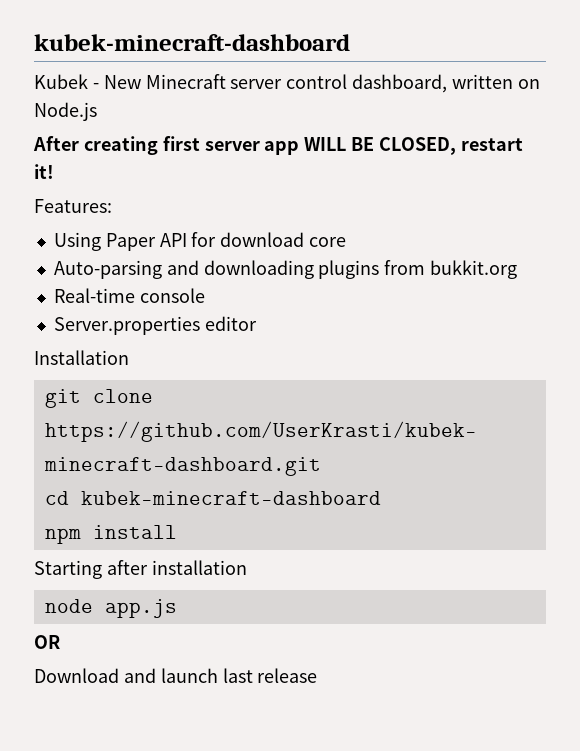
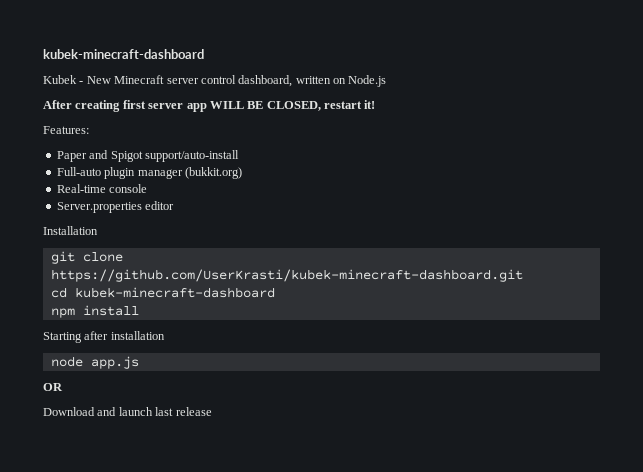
- Using Paper API for download core
- Auto-parsing and downloading plugins from bukkit.org
+ Paper and Spigot support/auto-install
+ Full-auto plugin manager (bukkit.org)

